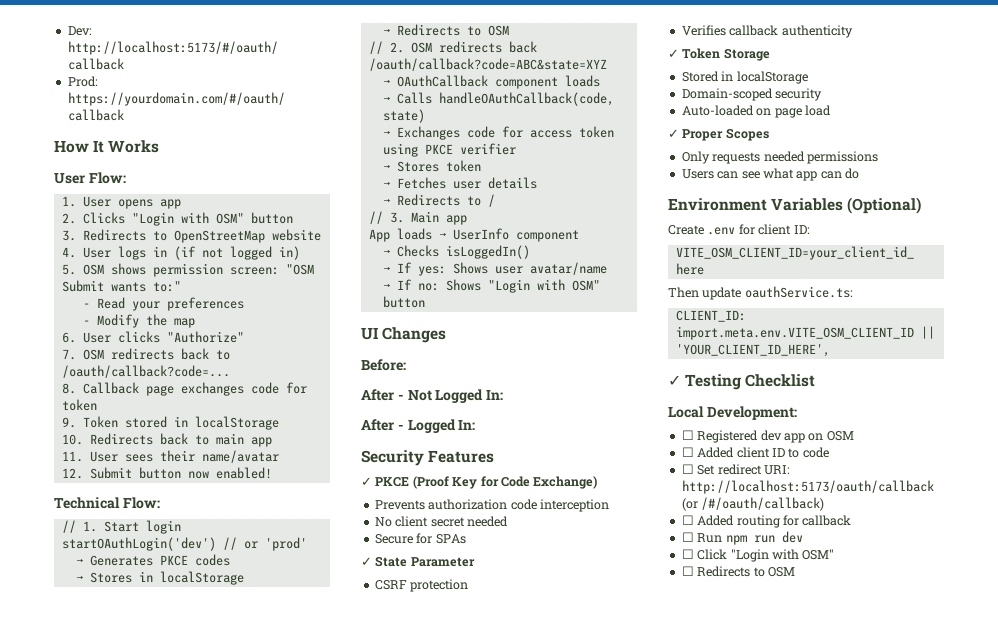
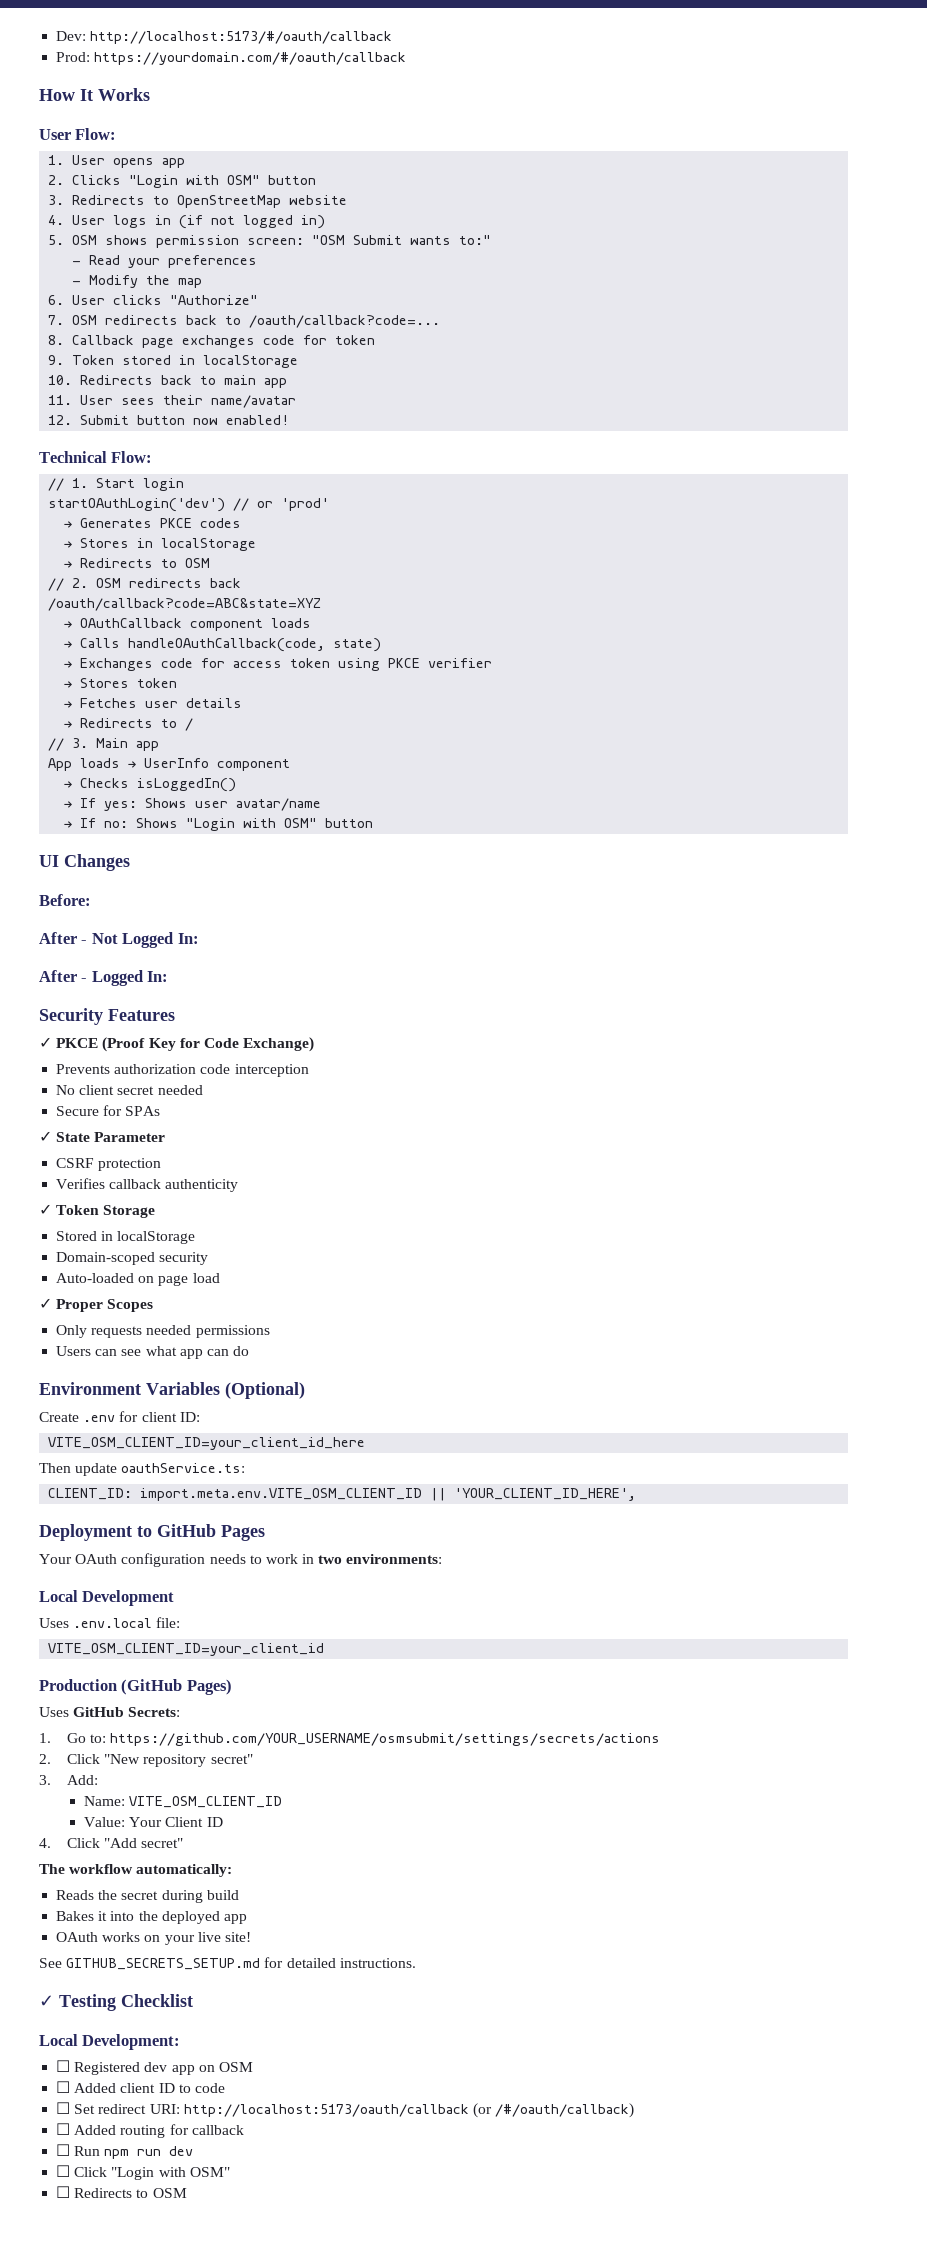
+ Deployment to GitHub Pages
+ Your OAuth configuration needs to work in two environments:
+ Local Development
+ Uses .env.local file:
+ VITE_OSM_CLIENT_ID=your_client_id
+ Production (GitHub Pages)
+ Uses GitHub Secrets:
+ 1. Go to: https://github.com/YOUR_USERNAME/osmsubmit/settings/secrets/actions
+ 2. Click "New repository secret"
+ 3. Add:
+ Name: VITE_OSM_CLIENT_ID
+ Value: Your Client ID
+ 4. Click "Add secret"
+ The workflow automatically:
+ Reads the secret during build
+ Bakes it into the deployed app
+ OAuth works on your live site!
+ See GITHUB_SECRETS_SETUP.md for detailed instructions.

